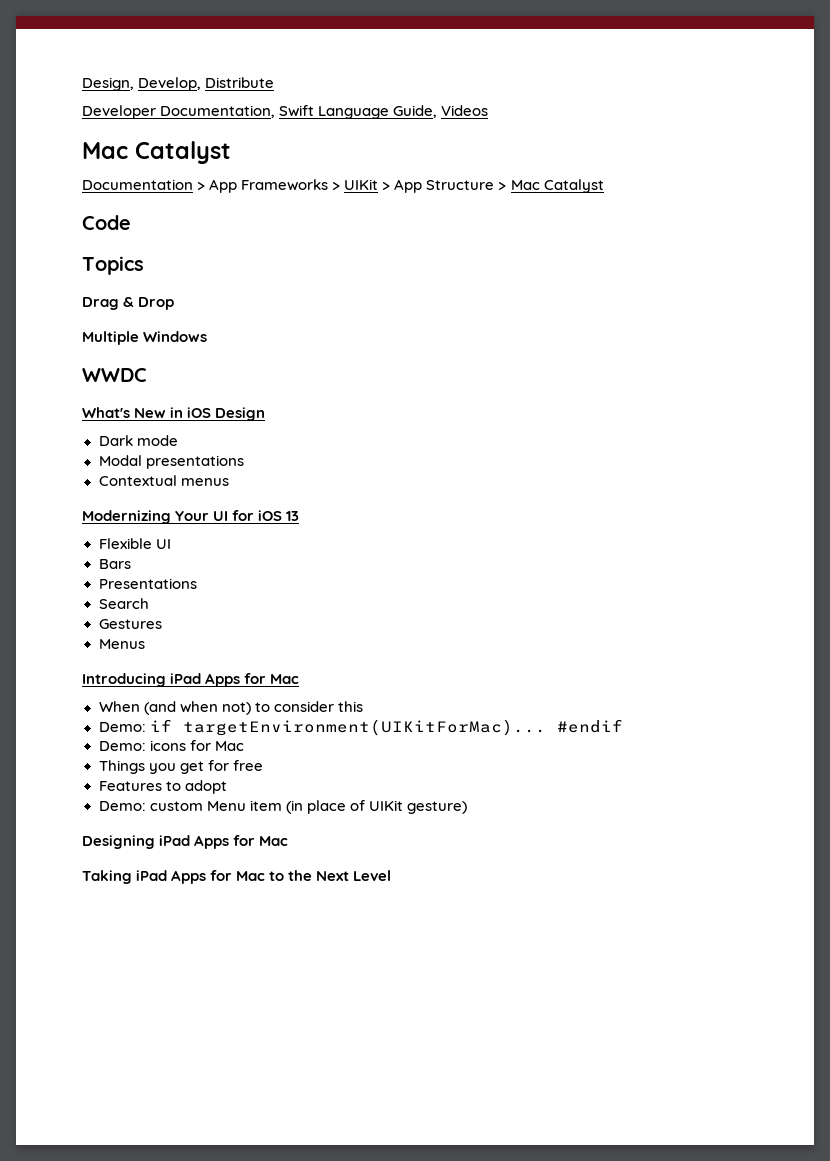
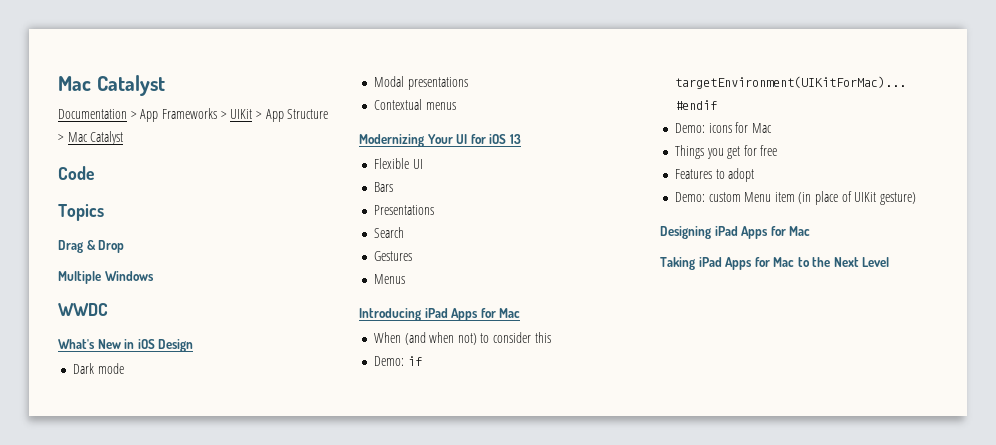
- Design, Develop, Distribute
- Developer Documentation, Swift Language Guide, Videos

